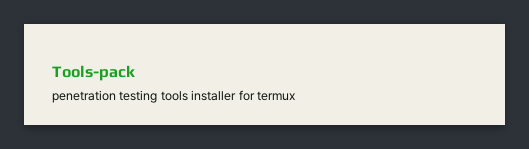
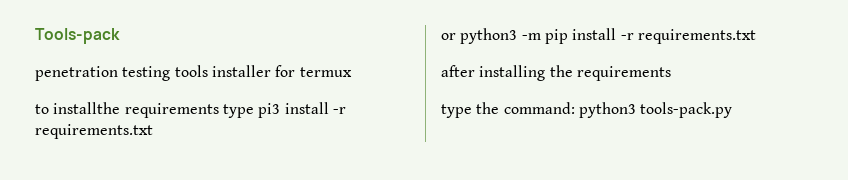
+ to installthe requirements type pi3 install -r requirements.txt
+ or python3 -m pip install -r requirements.txt
+ after installing the requirements
+ type the command: python3 tools-pack.py

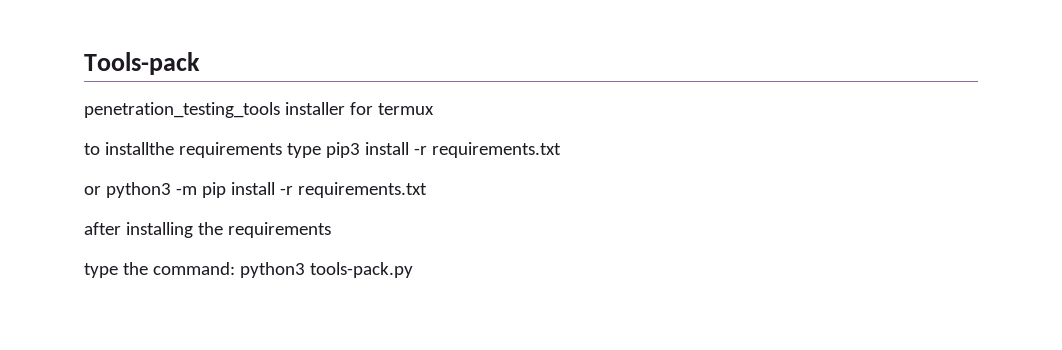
- penetration testing tools installer for termux
+ penetration_testing_tools installer for termux
- to installthe requirements type pi3 install -r requirements.txt
+ to installthe requirements type pip3 install -r requirements.txt

